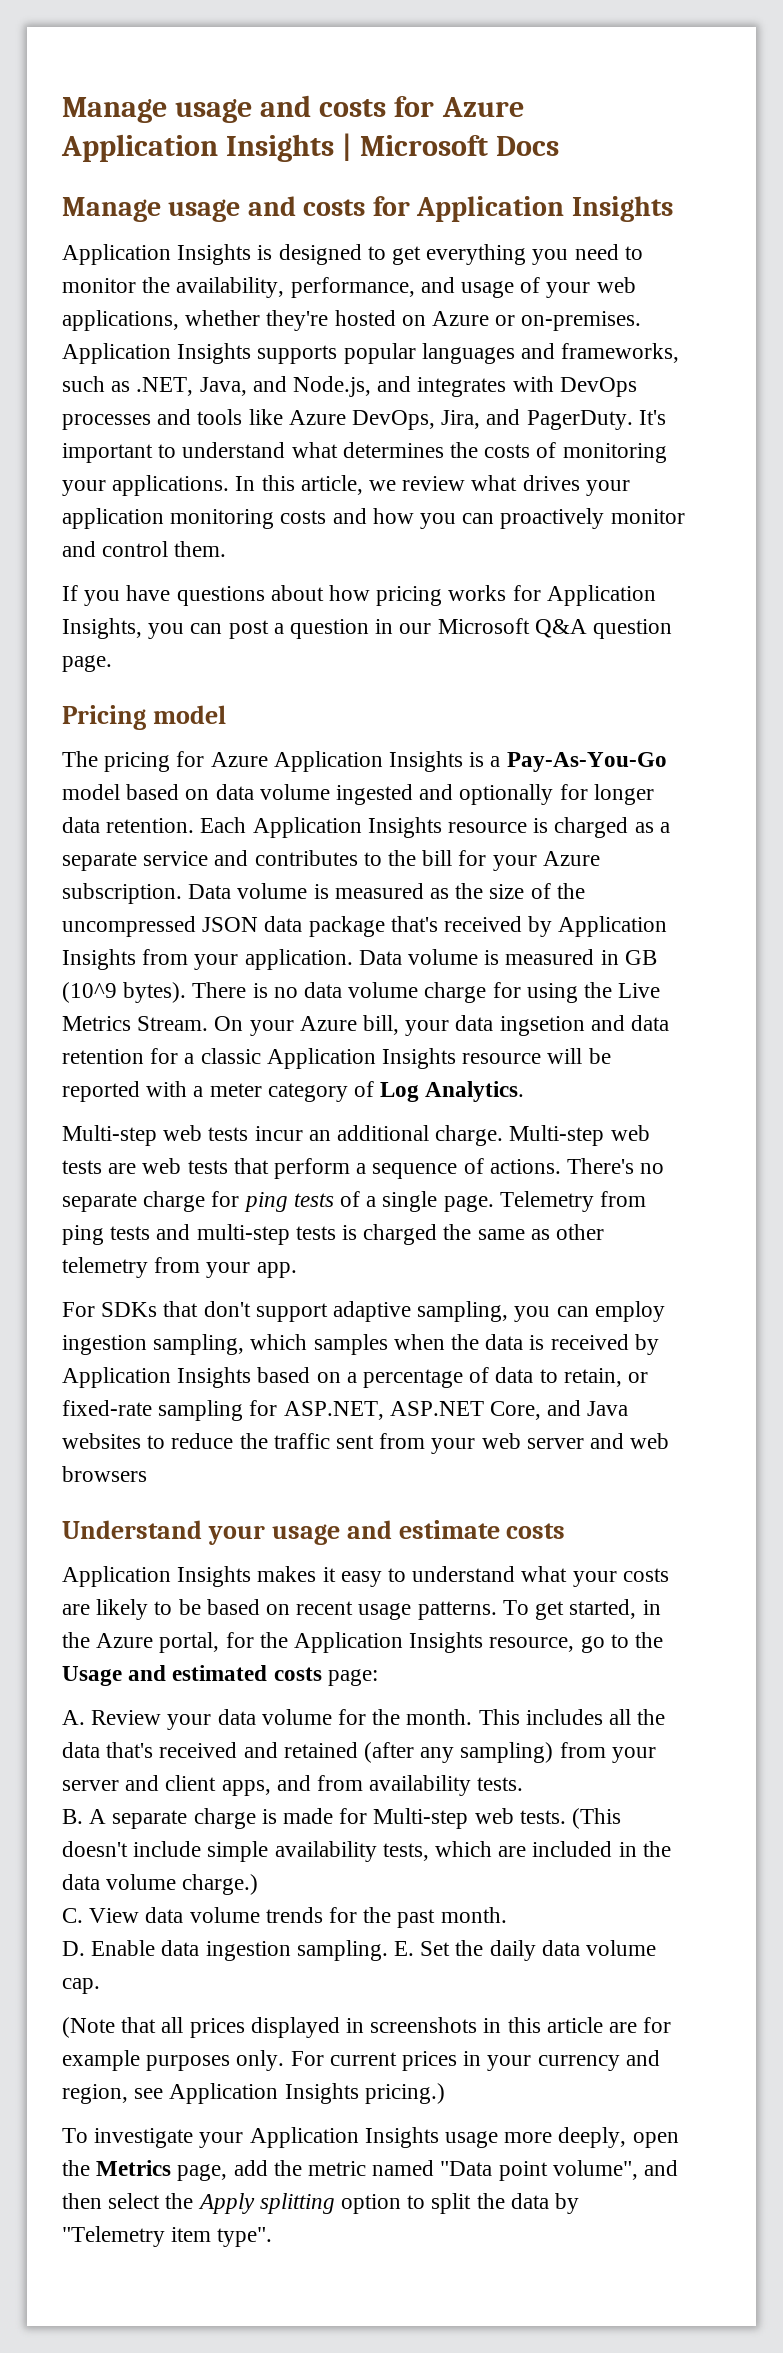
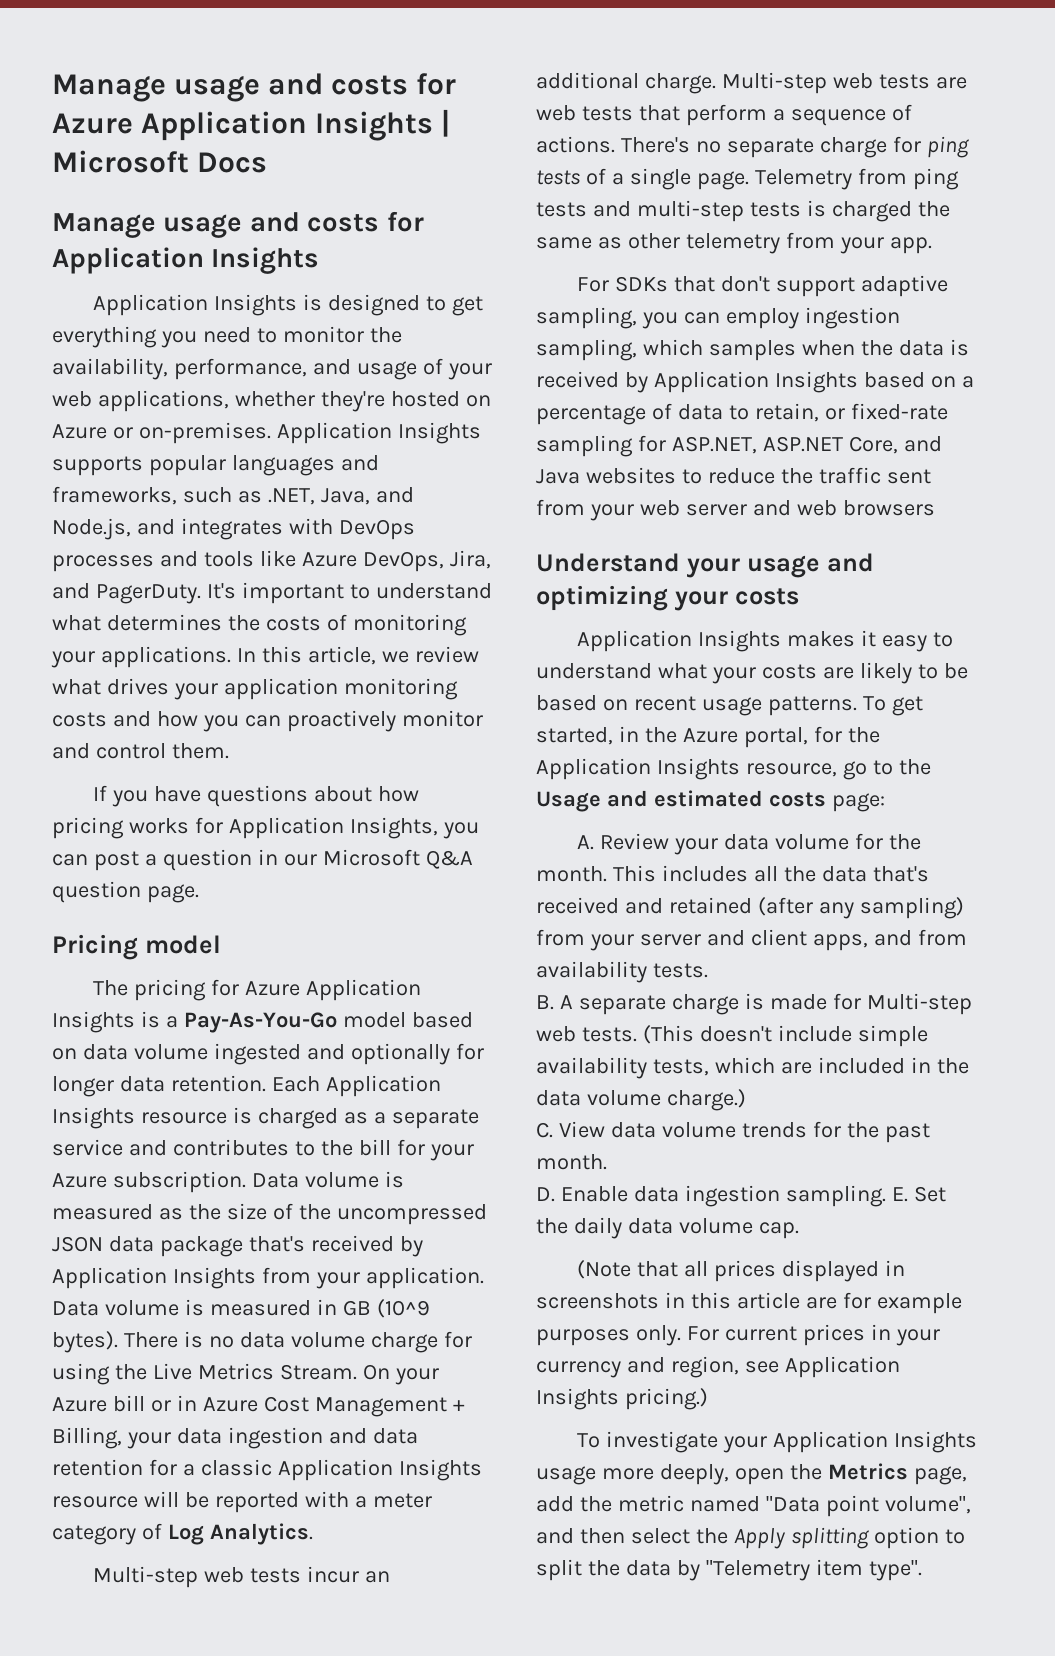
- On your Azure bill, your data ingsetion and data retention for a classic Application Insights resource will be reported with a meter category of Log Analytics.
+ On your Azure bill or in Azure Cost Management + Billing, your data ingestion and data retention for a classic Application Insights resource will be reported with a meter category of Log Analytics.
- Understand your usage and estimate costs
+ Understand your usage and optimizing your costs

